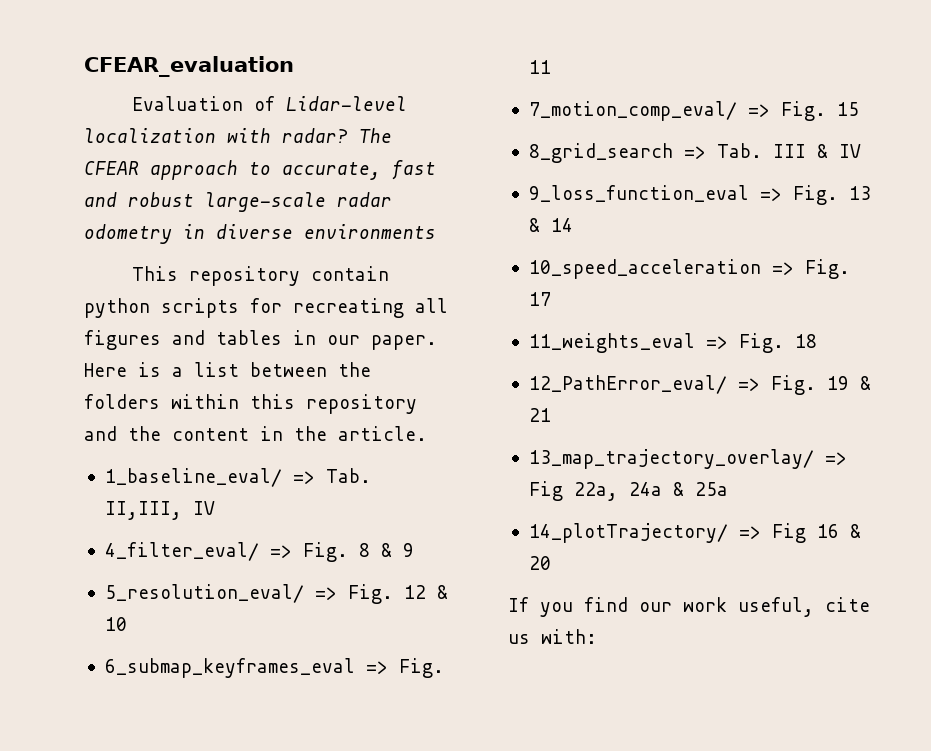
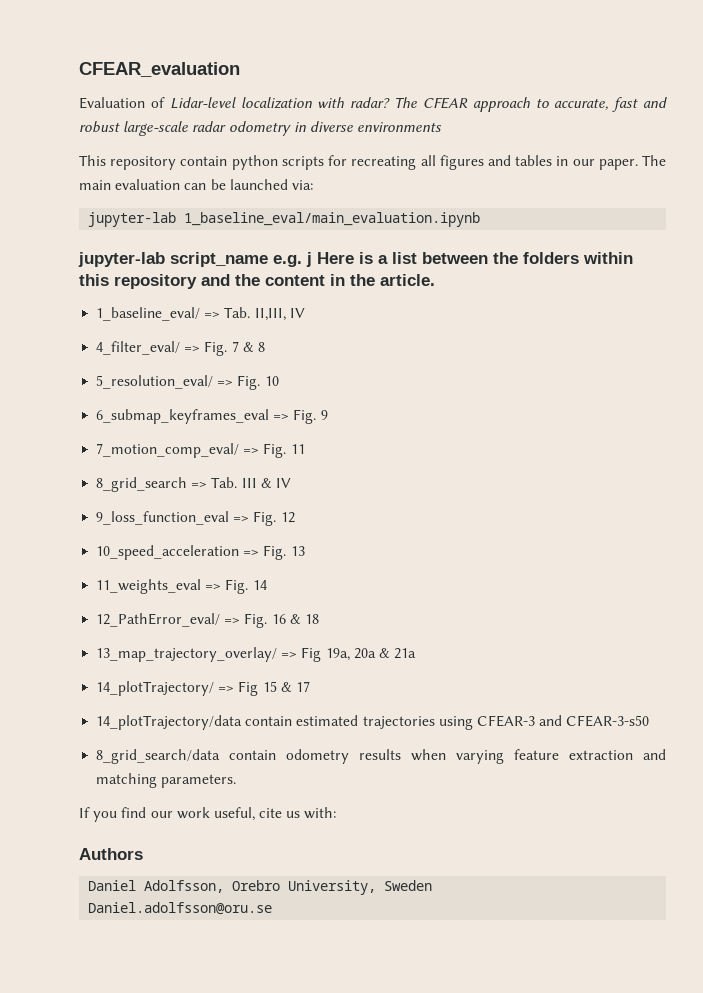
- Here is a list between the folders within this repository and the content in the article.
+ The main evaluation can be launched via:
+ jupyter-lab 1_baseline_eval/main_evaluation.ipynb
+ jupyter-lab script_name e.g. j Here is a list between the folders within this repository and the content in the article.
- 4_filter_eval/ => Fig. 8 & 9
+ 4_filter_eval/ => Fig. 7 & 8
- 5_resolution_eval/ => Fig. 12 & 10
+ 5_resolution_eval/ => Fig. 10
- 6_submap_keyframes_eval => Fig. 11
+ 6_submap_keyframes_eval => Fig. 9
- 7_motion_comp_eval/ => Fig. 15
+ 7_motion_comp_eval/ => Fig. 11
- 9_loss_function_eval => Fig. 13 & 14
+ 9_loss_function_eval => Fig. 12
- 10_speed_acceleration => Fig. 17
+ 10_speed_acceleration => Fig. 13
- 11_weights_eval => Fig. 18
+ 11_weights_eval => Fig. 14
- 12_PathError_eval/ => Fig. 19 & 21
+ 12_PathError_eval/ => Fig. 16 & 18
- 13_map_trajectory_overlay/ => Fig 22a, 24a & 25a
+ 13_map_trajectory_overlay/ => Fig 19a, 20a & 21a
- 14_plotTrajectory/ => Fig 16 & 20
+ 14_plotTrajectory/ => Fig 15 & 17
+ 14_plotTrajectory/data contain estimated trajectories using CFEAR-3 and CFEAR-3-s50
+ 8_grid_search/data contain odometry results when varying feature extraction and matching parameters.
+ Authors
+ Daniel Adolfsson, Orebro University, Sweden
+ Daniel.adolfsson@oru.se

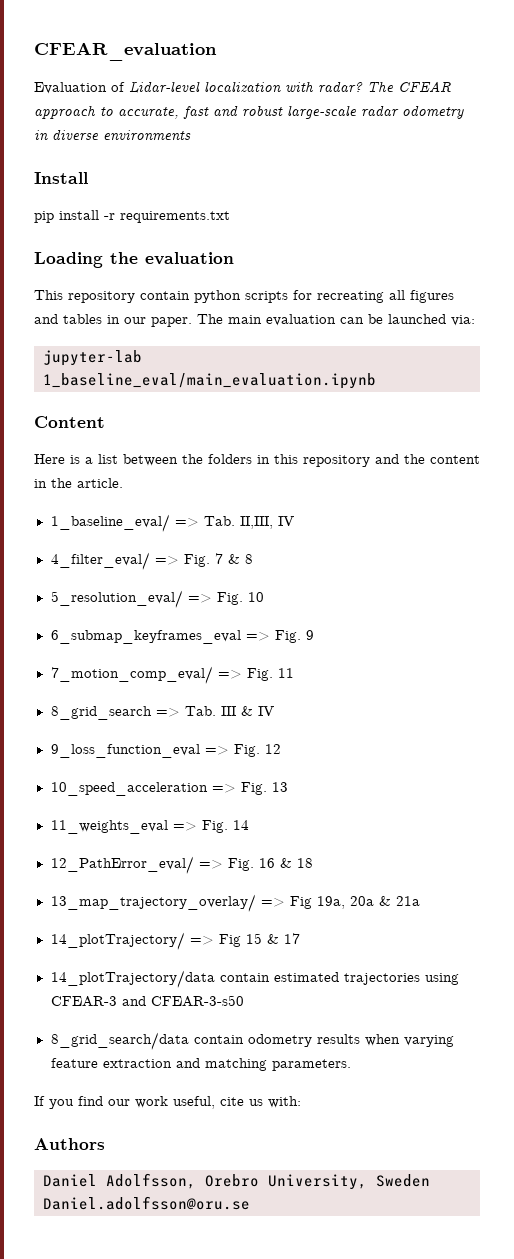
+ Install
+ pip install -r requirements.txt
+ Loading the evaluation
- jupyter-lab script_name e.g. j Here is a list between the folders within this repository and the content in the article.
+ Content
+ Here is a list between the folders in this repository and the content in the article.

